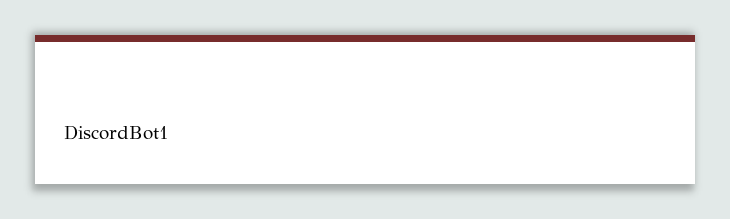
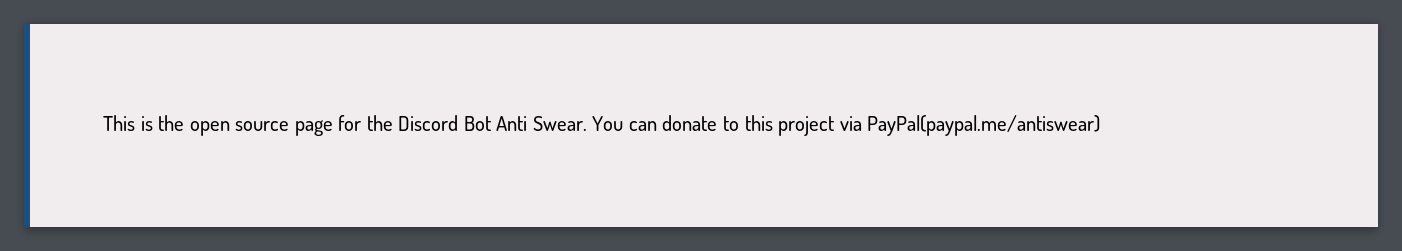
- DiscordBot1
+ This is the open source page for the Discord Bot Anti Swear. You can donate to this project via PayPal(paypal.me/antiswear)

